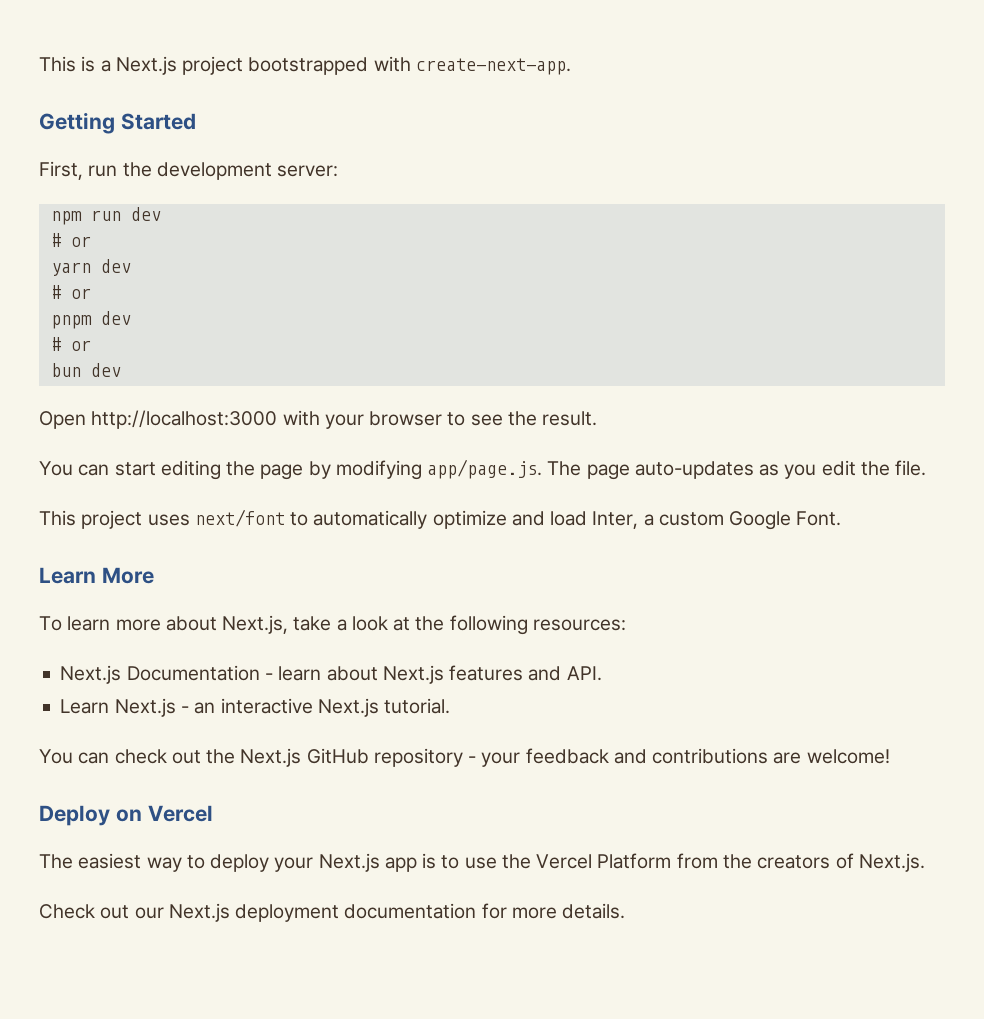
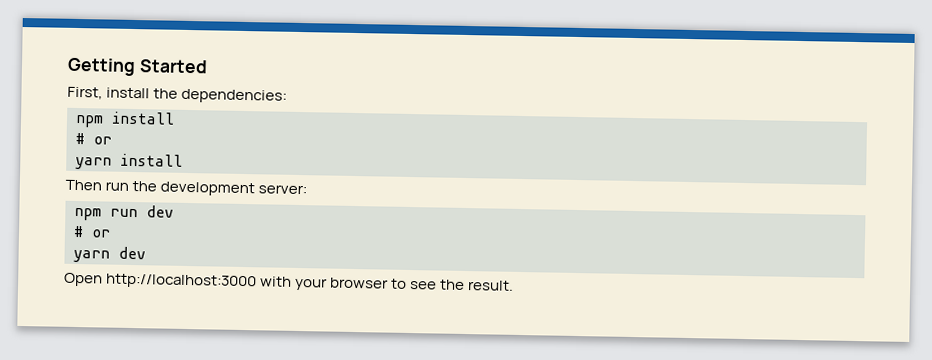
- This is a Next.js project bootstrapped with create-next-app.
  Getting Started
- First, run the development server:
+ First, install the dependencies:
+ npm install
+ # or
+ yarn install
+ Then run the development server:
  yarn dev
- # or
- pnpm dev
- # or
- bun dev
- You can start editing the page by modifying app/page.js. The page auto-updates as you edit the file.
- This project uses next/font to automatically optimize and load Inter, a custom Google Font.
- Learn More
- To learn more about Next.js, take a look at the following resources:
- Next.js Documentation - learn about Next.js features and API.
- Learn Next.js - an interactive Next.js tutorial.
- You can check out the Next.js GitHub repository - your feedback and contributions are welcome!
- Deploy on Vercel
- The easiest way to deploy your Next.js app is to use the Vercel Platform from the creators of Next.js.
- Check out our Next.js deployment documentation for more details.

